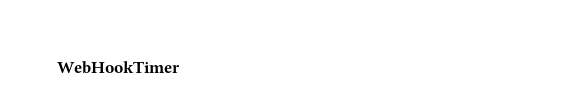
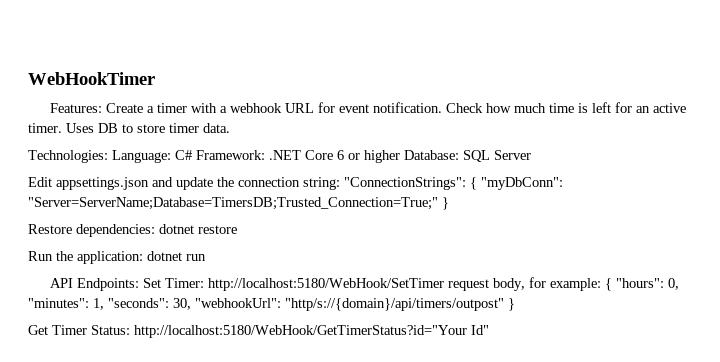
+ Features: Create a timer with a webhook URL for event notification. Check how much time is left for an active timer. Uses DB to store timer data.
+ Technologies: Language: C# Framework: .NET Core 6 or higher Database: SQL Server
+ Edit appsettings.json and update the connection string: "ConnectionStrings": { "myDbConn": "Server=ServerName;Database=TimersDB;Trusted_Connection=True;" }
+ Restore dependencies: dotnet restore
+ Run the application: dotnet run
+ API Endpoints: Set Timer: http://localhost:5180/WebHook/SetTimer request body, for example: { "hours": 0, "minutes": 1, "seconds": 30, "webhookUrl": "http/s://{domain}/api/timers/outpost" }
+ Get Timer Status: http://localhost:5180/WebHook/GetTimerStatus?id="Your Id"

